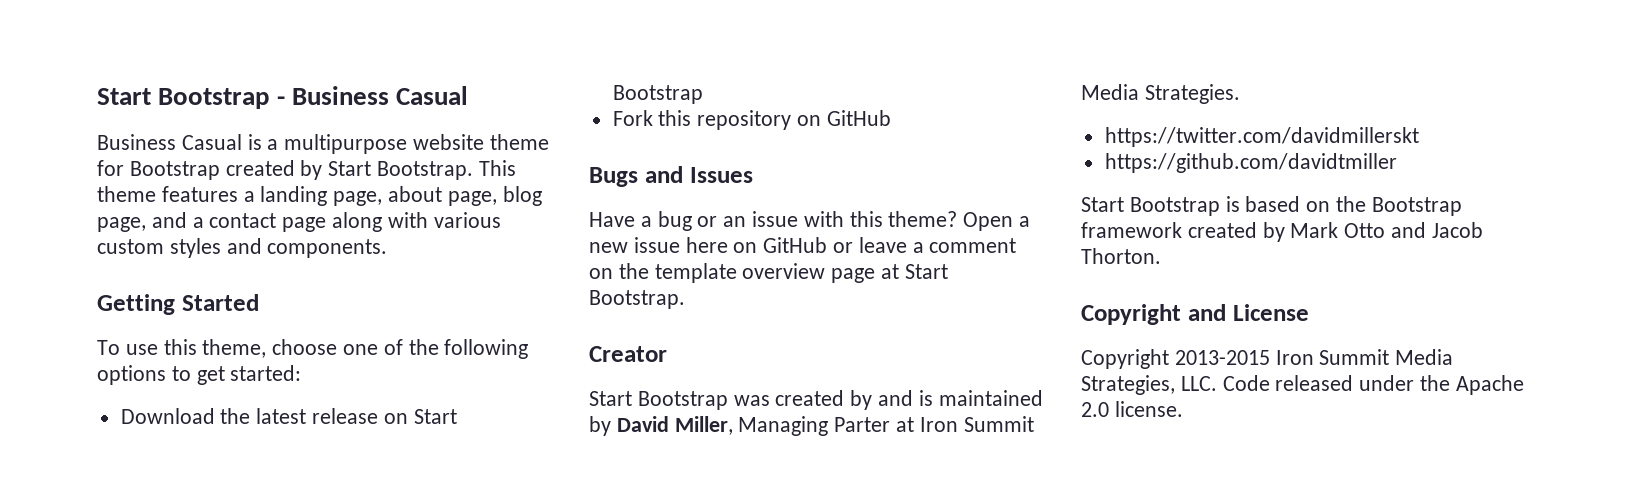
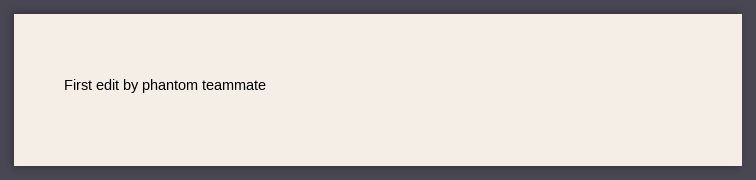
- Start Bootstrap - Business Casual
- Business Casual is a multipurpose website theme for Bootstrap created by Start Bootstrap. This theme features a landing page, about page, blog page, and a contact page along with various custom styles and components.
- Getting Started
- To use this theme, choose one of the following options to get started:
- Download the latest release on Start Bootstrap
- Fork this repository on GitHub
- Bugs and Issues
- Have a bug or an issue with this theme? Open a new issue here on GitHub or leave a comment on the template overview page at Start Bootstrap.
- Creator
- Start Bootstrap was created by and is maintained by David Miller, Managing Parter at Iron Summit Media Strategies.
- https://twitter.com/davidmillerskt
- https://github.com/davidtmiller
- Start Bootstrap is based on the Bootstrap framework created by Mark Otto and Jacob Thorton.
- Copyright and License
- Copyright 2013-2015 Iron Summit Media Strategies, LLC. Code released under the Apache 2.0 license.
+ First edit by phantom teammate

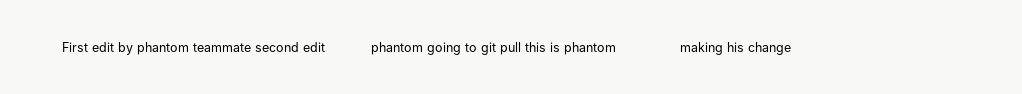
- First edit by phantom teammate
+ First edit by phantom teammate second edit phantom going to git pull this is phantom making his change

